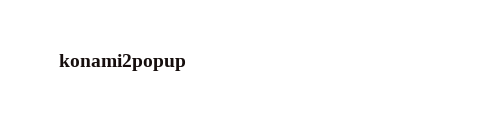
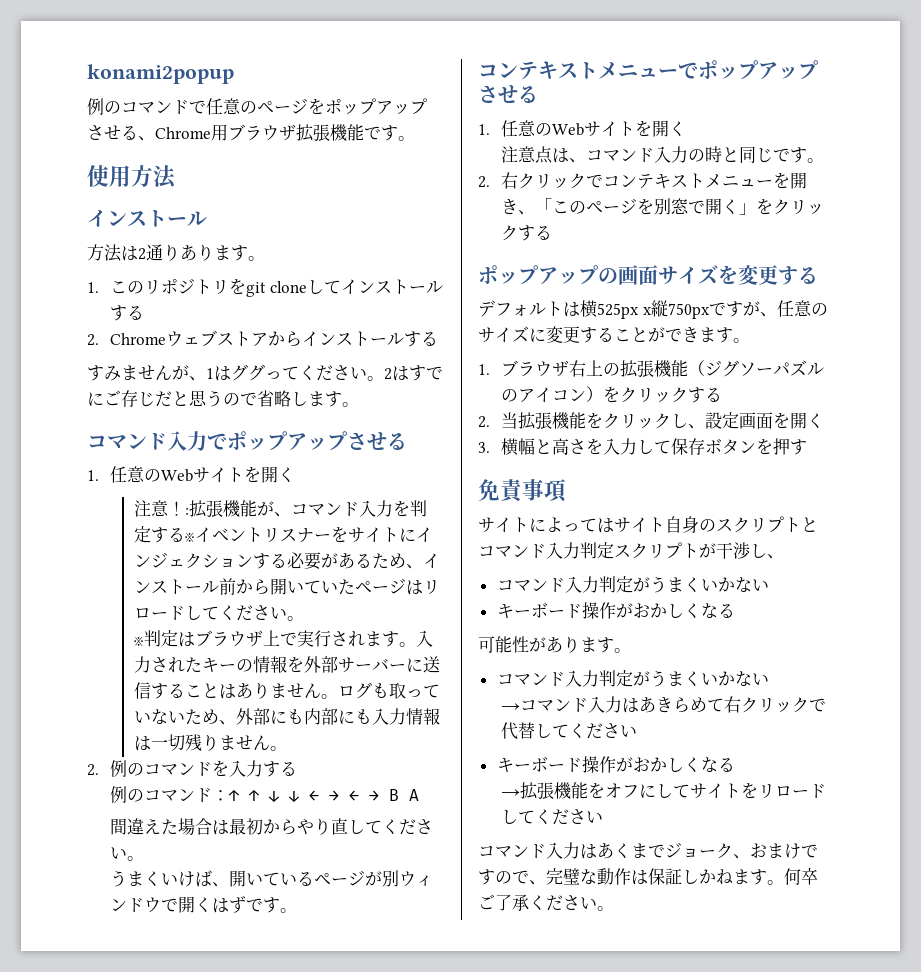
+ 例のコマンドで任意のページをポップアップさせる、Chrome用ブラウザ拡張機能です。
+ 使用方法
+ インストール
+ 方法は2通りあります。
+ 1.このリポジトリをgit cloneしてインストールする
+ 2. Chromeウェブストアからインストールする
+ すみませんが、1はググってください。2はすでにご存じだと思うので省略します。
+ コマンド入力でポップアップさせる
+ 1.任意のWebサイトを開く
+ 注意！:拡張機能が、コマンド入力を判定する※イベントリスナーをサイトにインジェクションする必要があるため、インストール前から開いていたページはリロードしてください。
+ ※判定はブラウザ上で実行されます。入力されたキーの情報を外部サーバーに送信することはありません。ログも取っていないため、外部にも内部にも入力情報は一切残りません。
+ 2.例のコマンドを入力する
+ 例のコマンド：↑ ↑ ↓ ↓ ← → ← → B A
+ 間違えた場合は最初からやり直してください。
+ うまくいけば、開いているページが別ウィンドウで開くはずです。
+ コンテキストメニューでポップアップさせる
+ 1.任意のWebサイトを開く
+ 注意点は、コマンド入力の時と同じです。
+ 2.右クリックでコンテキストメニューを開き、「このページを別窓で開く」をクリックする
+ ポップアップの画面サイズを変更する
+ デフォルトは横525px x縦750pxですが、任意のサイズに変更することができます。
+ 1.ブラウザ右上の拡張機能（ジグソーパズルのアイコン）をクリックする
+ 2.当拡張機能をクリックし、設定画面を開く
+ 3.横幅と高さを入力して保存ボタンを押す
+ 免責事項
+ サイトによってはサイト自身のスクリプトとコマンド入力判定スクリプトが干渉し、
+ コマンド入力判定がうまくいかない
+ キーボード操作がおかしくなる
+ 可能性があります。
+ コマンド入力判定がうまくいかない
+ →コマンド入力はあきらめて右クリックで代替してください
+ キーボード操作がおかしくなる
+ →拡張機能をオフにしてサイトをリロードしてください
+ コマンド入力はあくまでジョーク、おまけですので、完璧な動作は保証しかねます。何卒ご了承ください。

